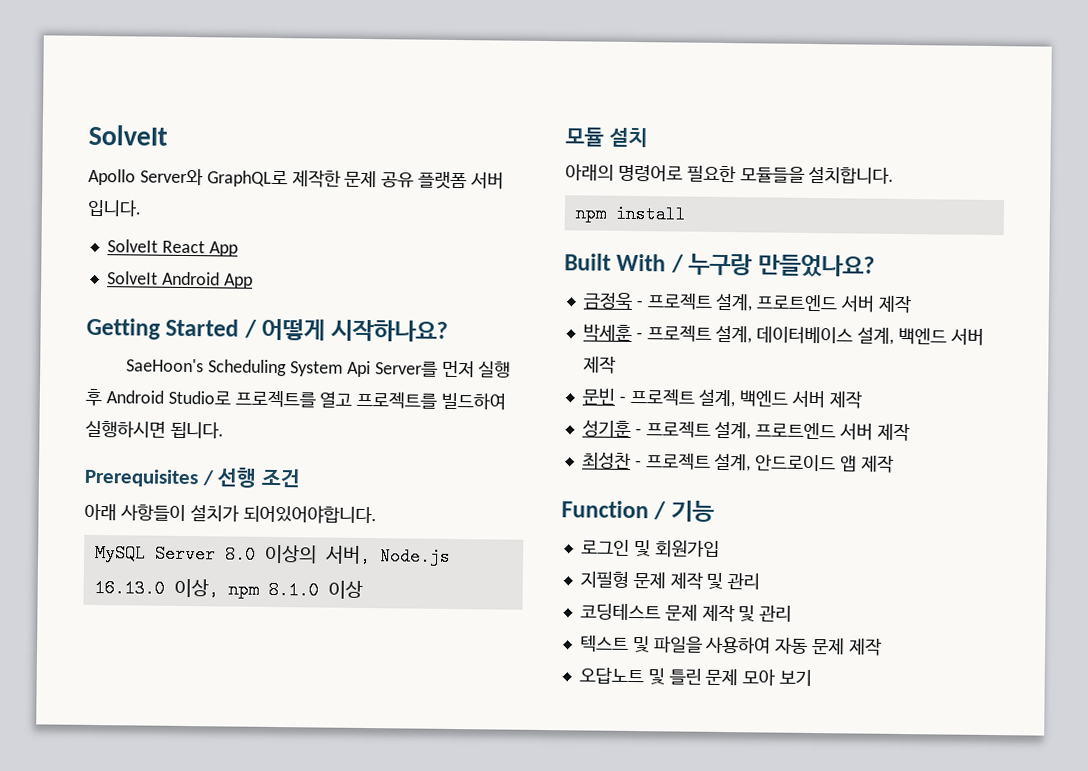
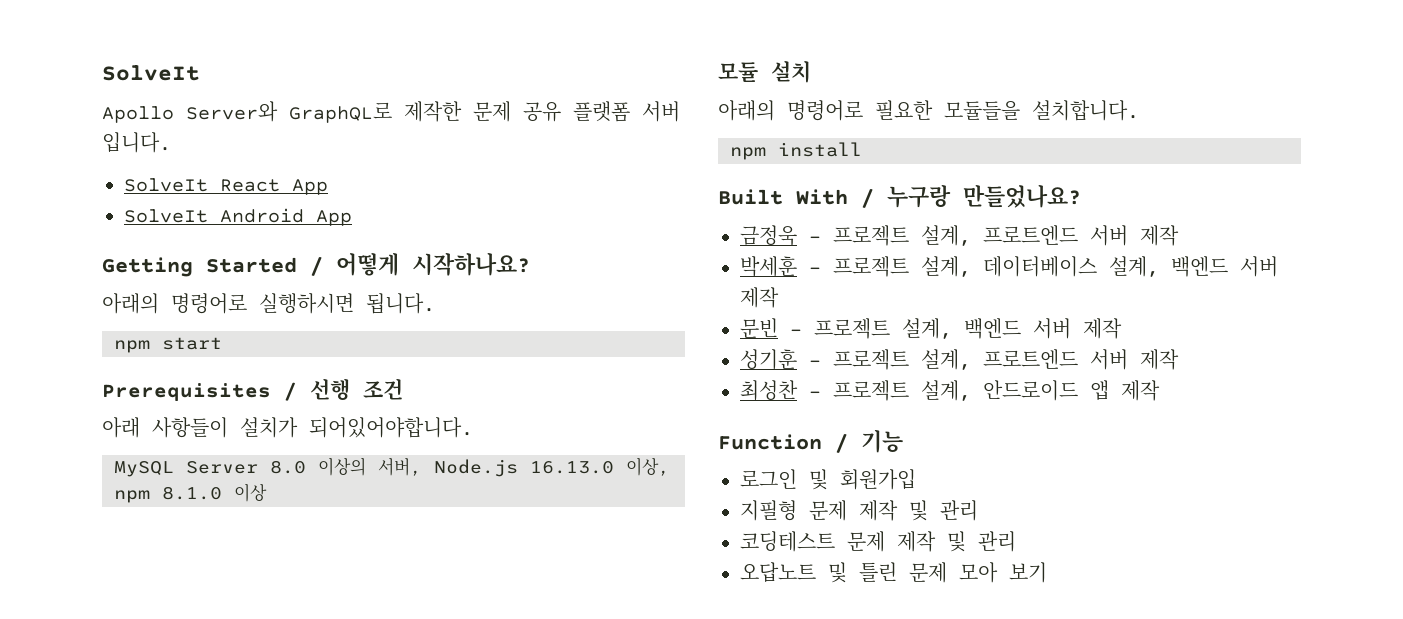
- SaeHoon's Scheduling System Api Server를 먼저 실행 후 Android Studio로 프로젝트를 열고 프로젝트를 빌드하여 실행하시면 됩니다.
+ 아래의 명령어로 실행하시면 됩니다.
+ npm start
- 텍스트 및 파일을 사용하여 자동 문제 제작

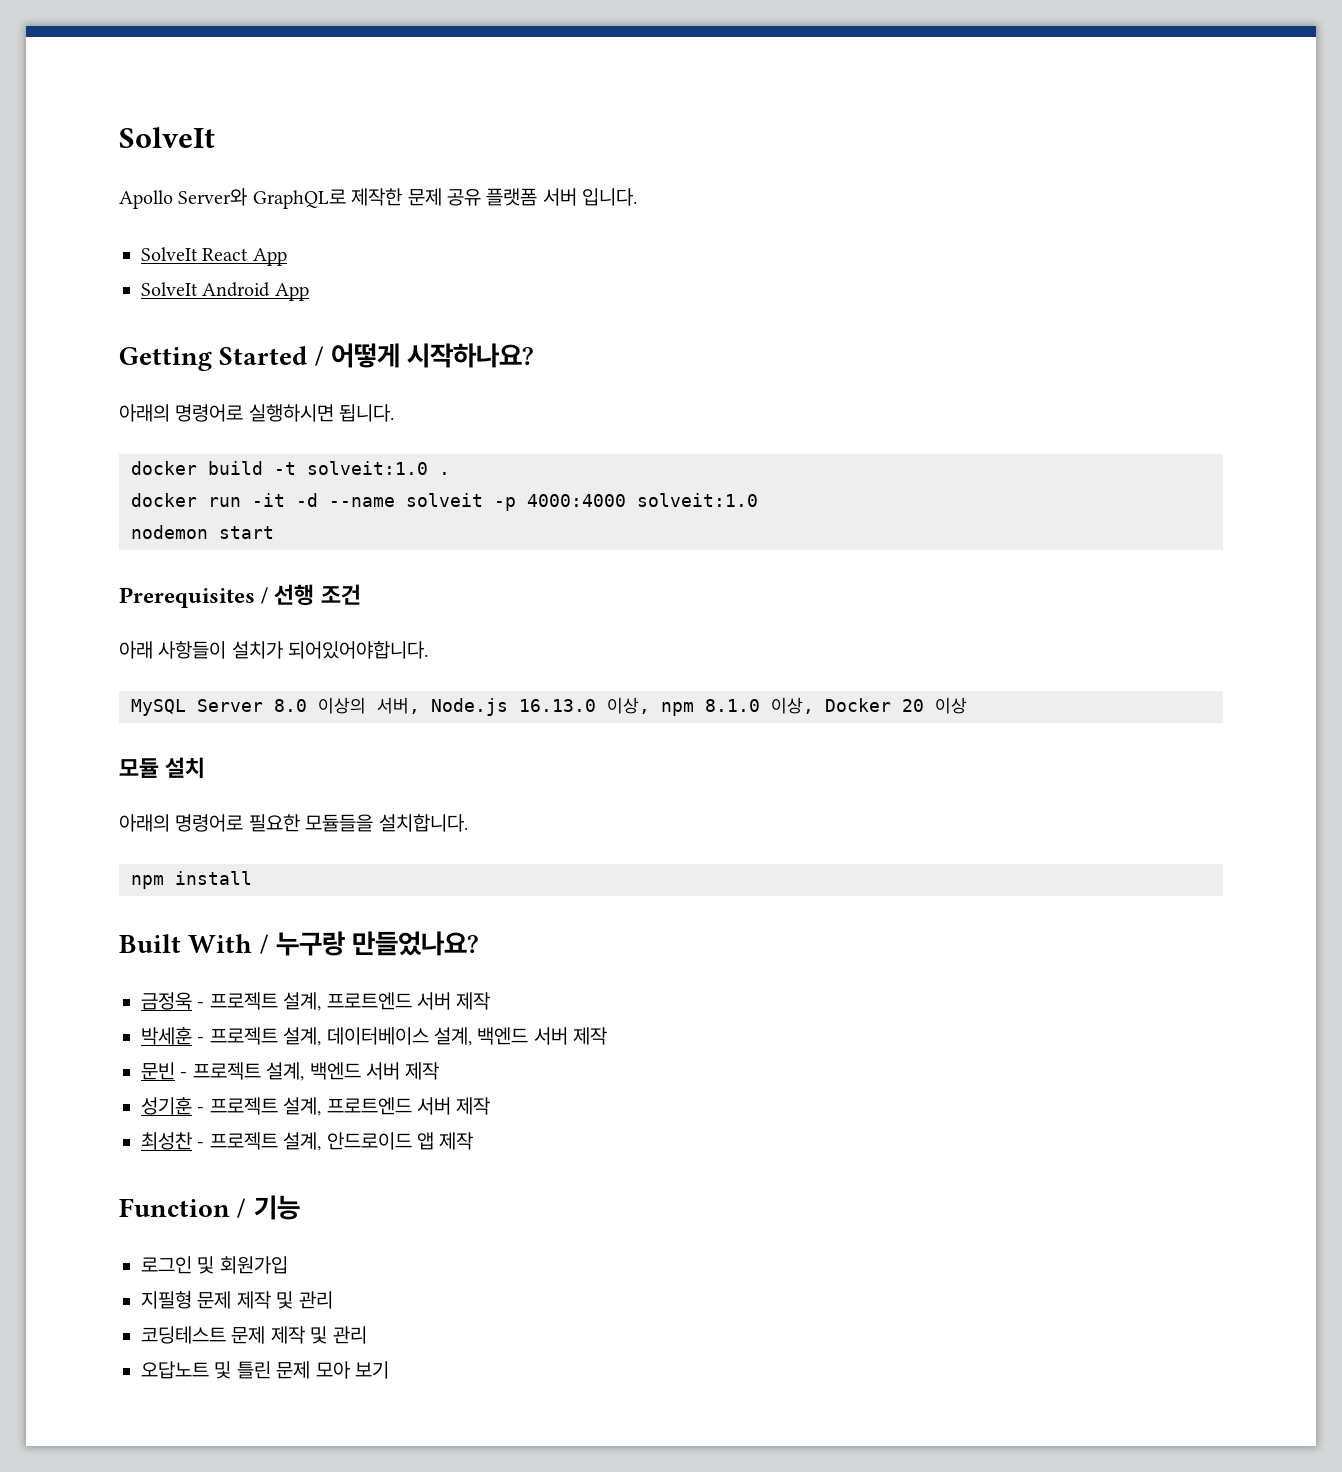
- npm start
+ docker build -t solveit:1.0 .
+ docker run -it -d --name solveit -p 4000:4000 solveit:1.0
+ nodemon start
- MySQL Server 8.0 이상의 서버, Node.js 16.13.0 이상, npm 8.1.0 이상
+ MySQL Server 8.0 이상의 서버, Node.js 16.13.0 이상, npm 8.1.0 이상, Docker 20 이상

